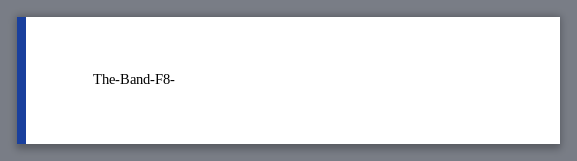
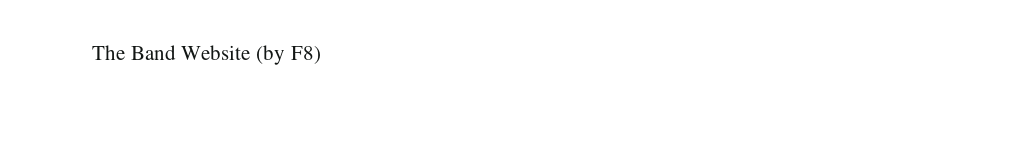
- The-Band-F8-
+ The Band Website (by F8)

